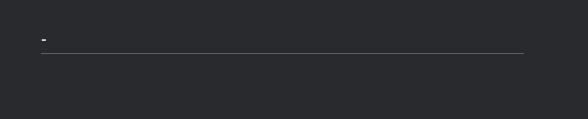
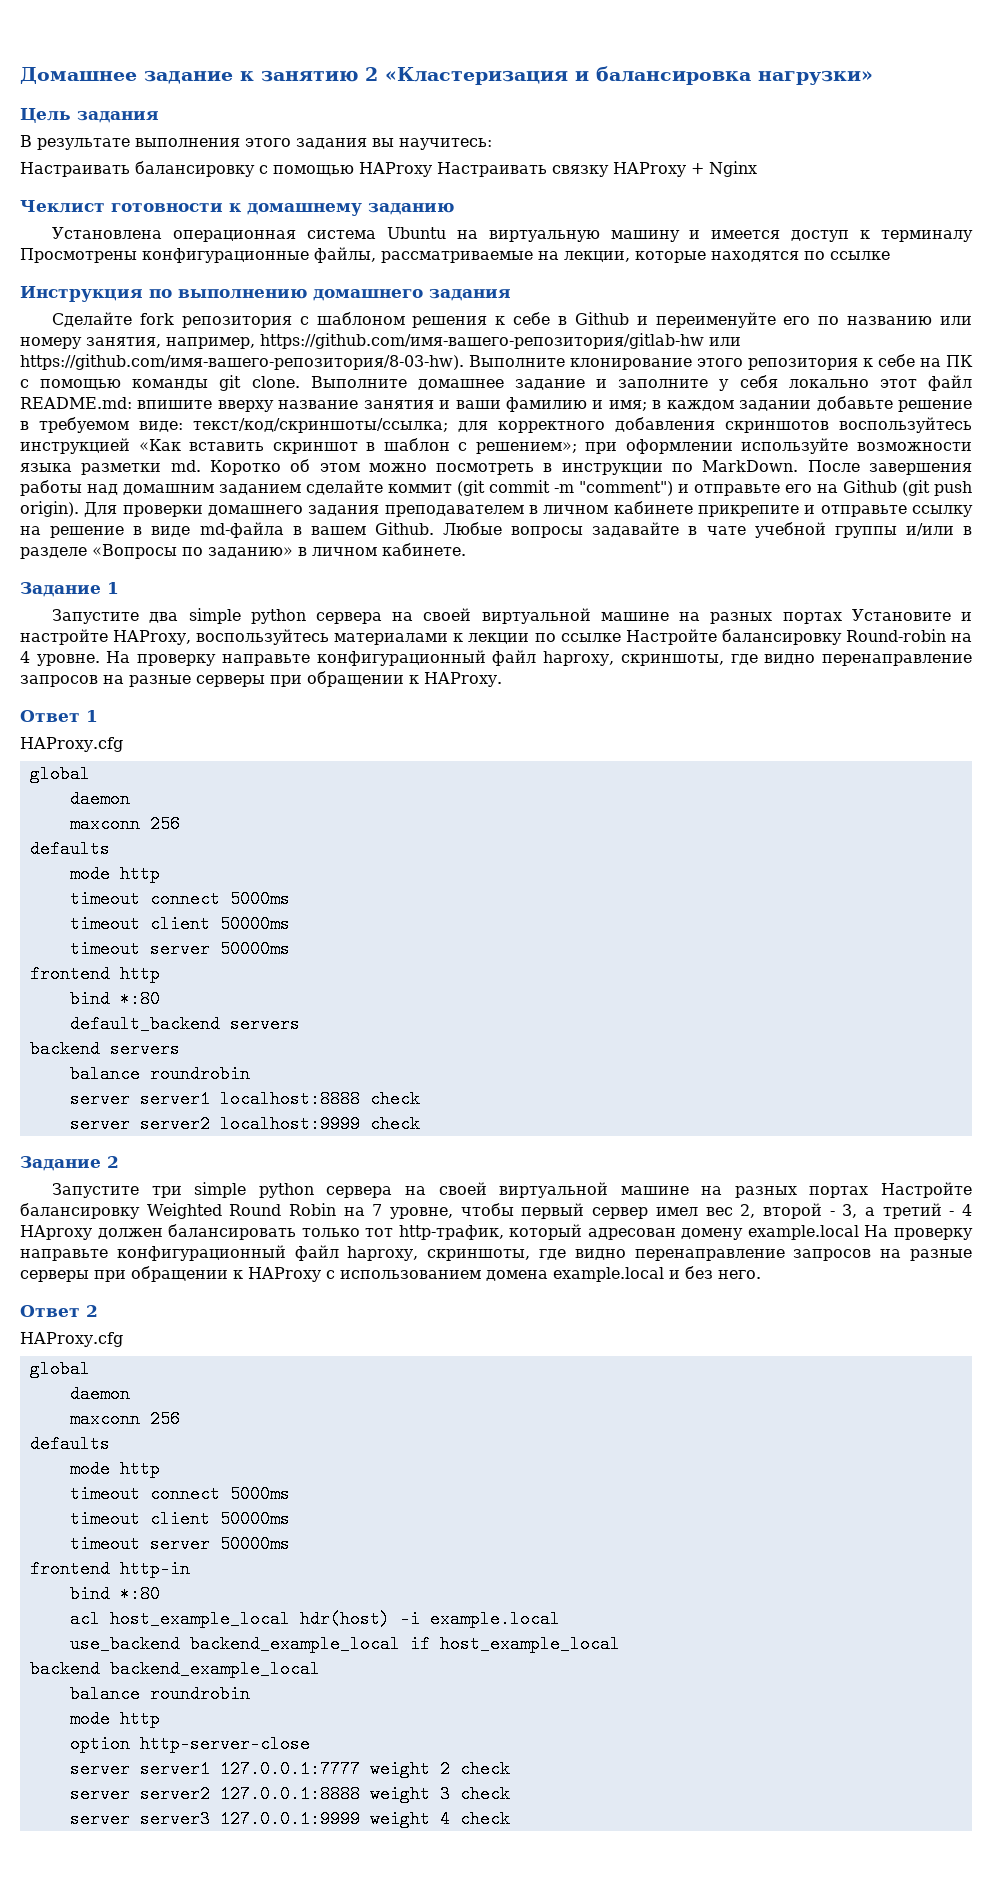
- -
+ Домашнее задание к занятию 2 «Кластеризация и балансировка нагрузки»
+ Цель задания
+ В результате выполнения этого задания вы научитесь:
+ Настраивать балансировку с помощью HAProxy Настраивать связку HAProxy + Nginx
+ Чеклист готовности к домашнему заданию
+ Установлена операционная система Ubuntu на виртуальную машину и имеется доступ к терминалу Просмотрены конфигурационные файлы, рассматриваемые на лекции, которые находятся по ссылке
+ Инструкция по выполнению домашнего задания
+ Сделайте fork репозитория c шаблоном решения к себе в Github и переименуйте его по названию или номеру занятия, например, https://github.com/имя-вашего-репозитория/gitlab-hw или https://github.com/имя-вашего-репозитория/8-03-hw). Выполните клонирование этого репозитория к себе на ПК с помощью команды git clone. Выполните домашнее задание и заполните у себя локально этот файл README.md: впишите вверху название занятия и ваши фамилию и имя; в каждом задании добавьте решение в требуемом виде: текст/код/скриншоты/ссылка; для корректного добавления скриншотов воспользуйтесь инструкцией «Как вставить скриншот в шаблон с решением»; при оформлении используйте возможности языка разметки md. Коротко об этом можно посмотреть в инструкции по MarkDown. После завершения работы над домашним заданием сделайте коммит (git commit -m "comment") и отправьте его на Github (git push origin). Для проверки домашнего задания преподавателем в личном кабинете прикрепите и отправьте ссылку на решение в виде md-файла в вашем Github. Любые вопросы задавайте в чате учебной группы и/или в разделе «Вопросы по заданию» в личном кабинете.
+ Задание 1
+ Запустите два simple python сервера на своей виртуальной машине на разных портах Установите и настройте HAProxy, воспользуйтесь материалами к лекции по ссылке Настройте балансировку Round-robin на 4 уровне. На проверку направьте конфигурационный файл haproxy, скриншоты, где видно перенаправление запросов на разные серверы при обращении к HAProxy.
+ Ответ 1
+ HAProxy.cfg
+ global
+ daemon
+ maxconn 256
+ defaults
+ mode http
+ timeout connect 5000ms
+ timeout client 50000ms
+ timeout server 50000ms
+ frontend http
+ bind *:80
+ default_backend servers
+ backend servers
+ balance roundrobin
+ server server1 localhost:8888 check
+ server server2 localhost:9999 check
+ Задание 2
+ Запустите три simple python сервера на своей виртуальной машине на разных портах Настройте балансировку Weighted Round Robin на 7 уровне, чтобы первый сервер имел вес 2, второй - 3, а третий - 4 HAproxy должен балансировать только тот http-трафик, который адресован домену example.local На проверку направьте конфигурационный файл haproxy, скриншоты, где видно перенаправление запросов на разные серверы при обращении к HAProxy c использованием домена example.local и без него.
+ Ответ 2
+ HAProxy.cfg
+ global
+ daemon
+ maxconn 256
+ defaults
+ mode http
+ timeout connect 5000ms
+ timeout client 50000ms
+ timeout server 50000ms
+ frontend http-in
+ bind *:80
+ acl host_example_local hdr(host) -i example.local
+ use_backend backend_example_local if host_example_local
+ backend backend_example_local
+ balance roundrobin
+ mode http
+ option http-server-close
+ server server1 127.0.0.1:7777 weight 2 check
+ server server2 127.0.0.1:8888 weight 3 check
+ server server3 127.0.0.1:9999 weight 4 check

